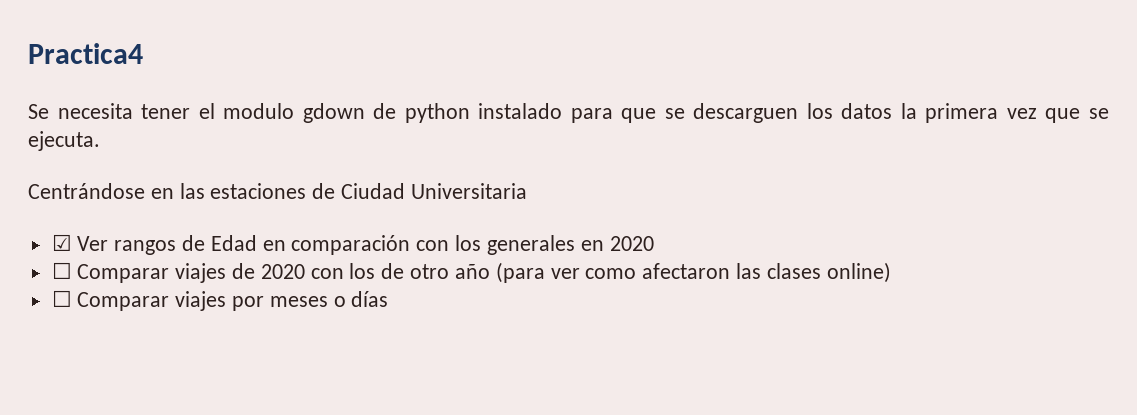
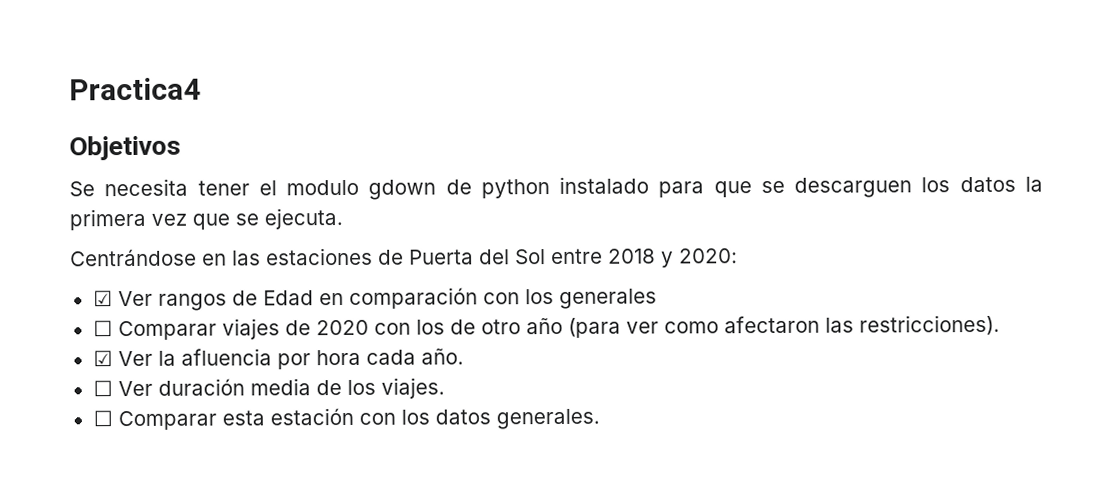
+ Objetivos
- Centrándose en las estaciones de Ciudad Universitaria
+ Centrándose en las estaciones de Puerta del Sol entre 2018 y 2020:
- ☑ Ver rangos de Edad en comparación con los generales en 2020
+ ☑ Ver rangos de Edad en comparación con los generales
- ☐ Comparar viajes de 2020 con los de otro año (para ver como afectaron las clases online)
- ☐ Comparar viajes por meses o días
+ ☐ Comparar viajes de 2020 con los de otro año (para ver como afectaron las restricciones).
+ ☑ Ver la afluencia por hora cada año.
+ ☐ Ver duración media de los viajes.
+ ☐ Comparar esta estación con los datos generales.

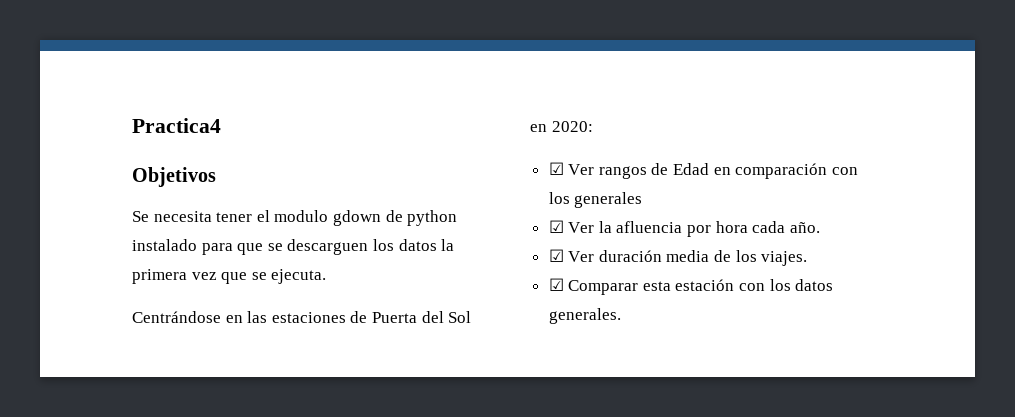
- Centrándose en las estaciones de Puerta del Sol entre 2018 y 2020:
+ Centrándose en las estaciones de Puerta del Sol en 2020:
- ☐ Comparar viajes de 2020 con los de otro año (para ver como afectaron las restricciones).
- ☐ Ver duración media de los viajes.
+ ☑ Ver duración media de los viajes.
- ☐ Comparar esta estación con los datos generales.
+ ☑ Comparar esta estación con los datos generales.

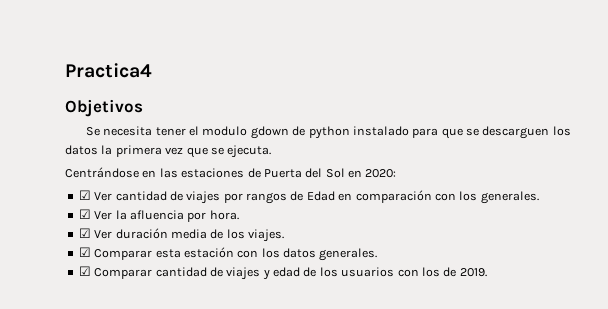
- ☑ Ver rangos de Edad en comparación con los generales
+ ☑ Ver cantidad de viajes por rangos de Edad en comparación con los generales.
- ☑ Ver la afluencia por hora cada año.
+ ☑ Ver la afluencia por hora.
+ ☑ Comparar cantidad de viajes y edad de los usuarios con los de 2019.

